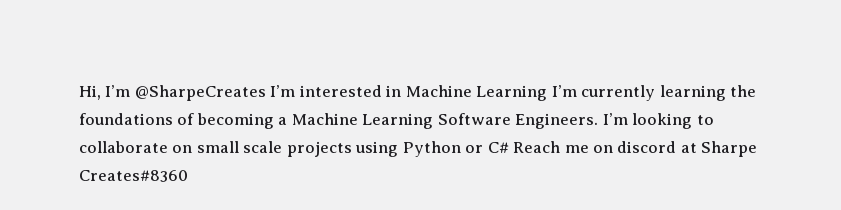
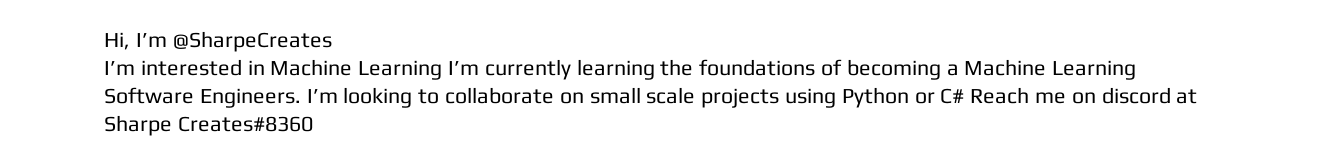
- Hi, I’m @SharpeCreates I’m interested in Machine Learning I’m currently learning the foundations of becoming a Machine Learning Software Engineers.
+ Hi, I’m @SharpeCreates
+ I’m interested in Machine Learning I’m currently learning the foundations of becoming a Machine Learning Software Engineers.

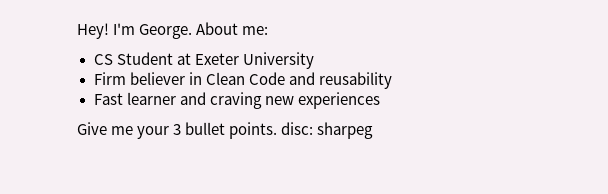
- Hi, I’m @SharpeCreates
- I’m interested in Machine Learning I’m currently learning the foundations of becoming a Machine Learning Software Engineers. I’m looking to collaborate on small scale projects using Python or C# Reach me on discord at Sharpe Creates#8360
+ Hey! I'm George. About me:
+ CS Student at Exeter University
+ Firm believer in Clean Code and reusability
+ Fast learner and craving new experiences
+ Give me your 3 bullet points. disc: sharpeg

